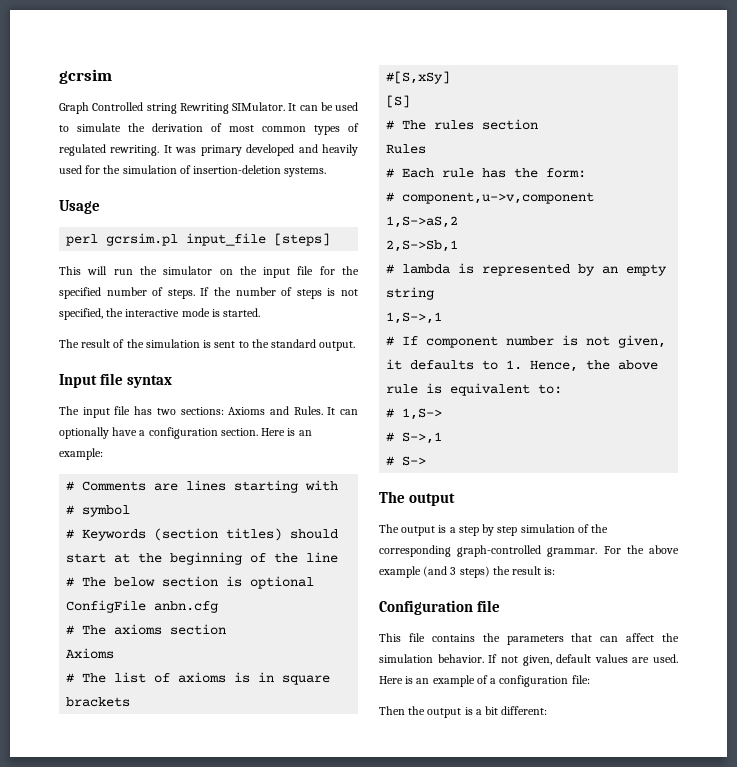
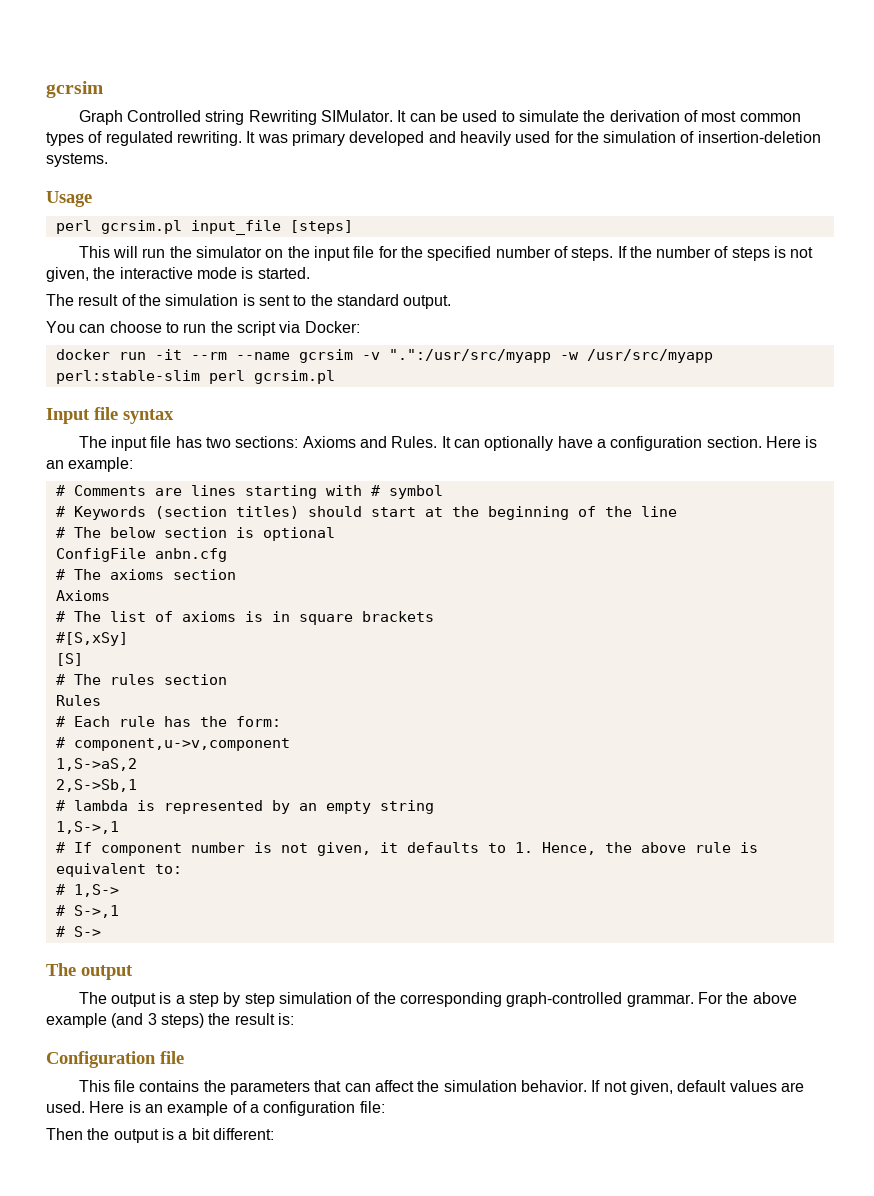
- If the number of steps is not specified, the interactive mode is started.
+ If the number of steps is not given, the interactive mode is started.
+ You can choose to run the script via Docker:
+ docker run -it --rm --name gcrsim -v ".":/usr/src/myapp -w /usr/src/myapp perl:stable-slim perl gcrsim.pl

